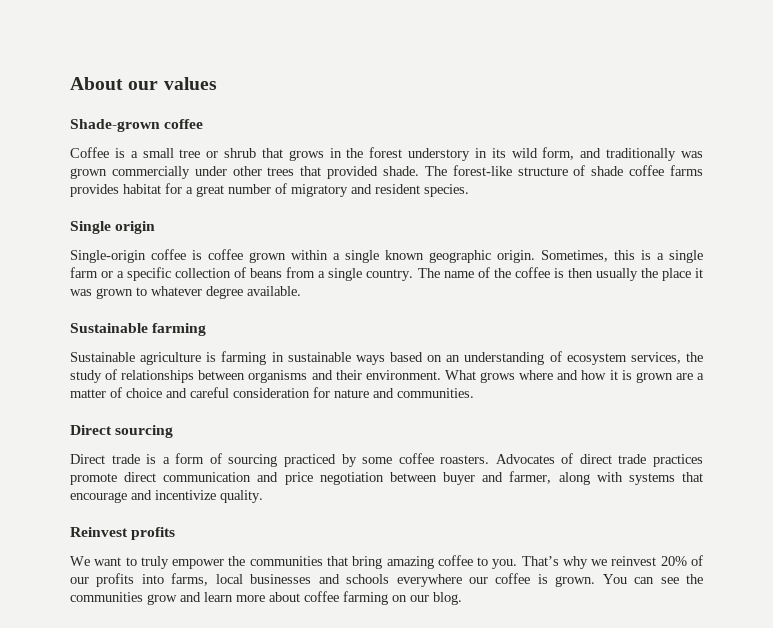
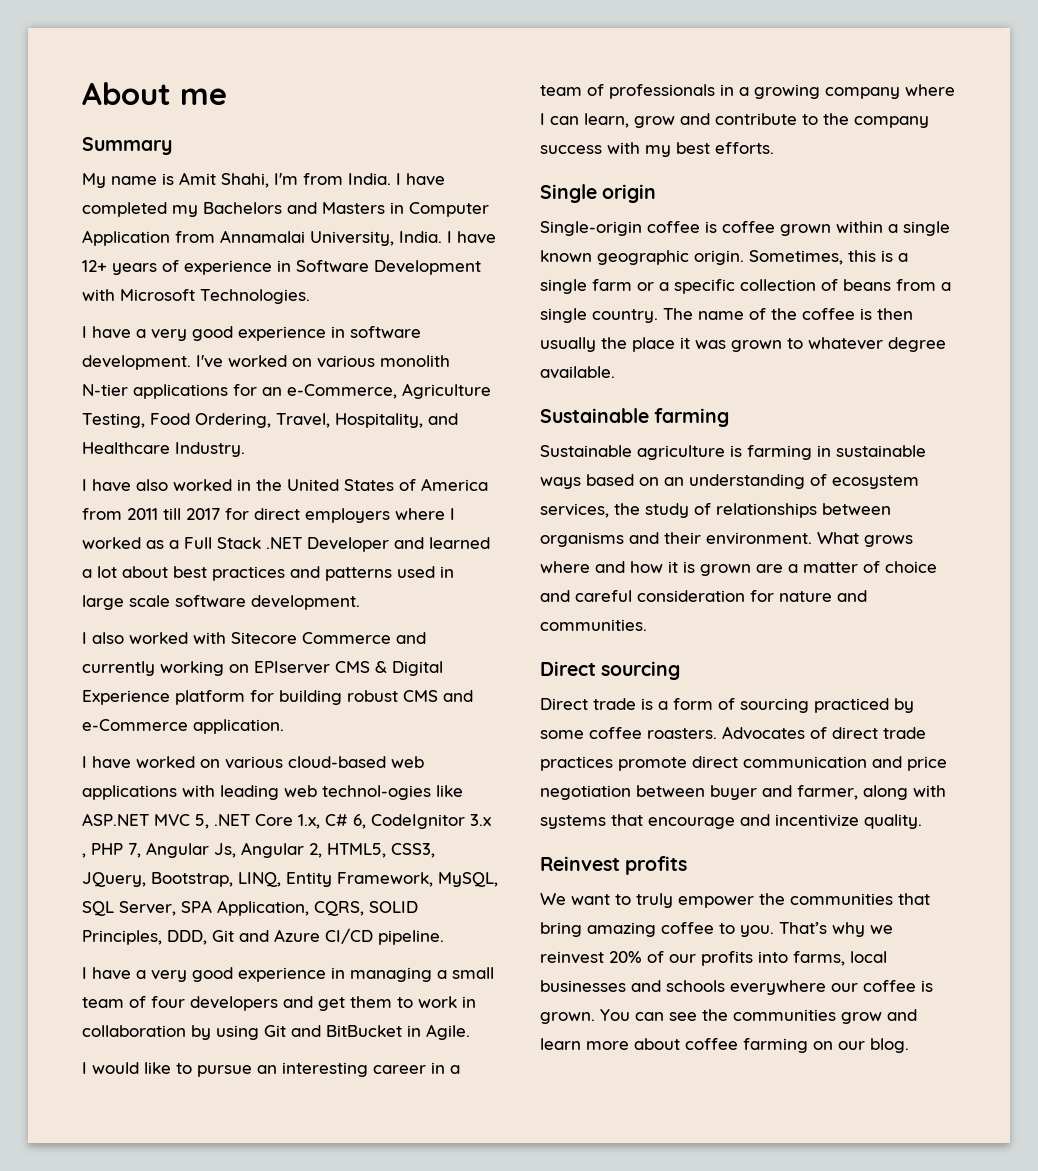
- About our values
- Shade-grown coffee
- Coffee is a small tree or shrub that grows in the forest understory in its wild form, and traditionally was grown commercially under other trees that provided shade. The forest-like structure of shade coffee farms provides habitat for a great number of migratory and resident species.
+ About me
+ Summary
+ My name is Amit Shahi, I'm from India. I have completed my Bachelors and Masters in Computer Application from Annamalai University, India. I have 12+ years of experience in Software Development with Microsoft Technologies.
+ I have a very good experience in software development. I've worked on various monolith N-tier applications for an e-Commerce, Agriculture Testing, Food Ordering, Travel, Hospitality, and Healthcare Industry.
+ I have also worked in the United States of America from 2011 till 2017 for direct employers where I worked as a Full Stack .NET Developer and learned a lot about best practices and patterns used in large scale software development.
+ I also worked with Sitecore Commerce and currently working on EPIserver CMS & Digital Experience platform for building robust CMS and e-Commerce application.
+ I have worked on various cloud-based web applications with leading web technol-ogies like ASP.NET MVC 5, .NET Core 1.x, C# 6, CodeIgnitor 3.x , PHP 7, Angular Js, Angular 2, HTML5, CSS3, JQuery, Bootstrap, LINQ, Entity Framework, MySQL, SQL Server, SPA Application, CQRS, SOLID Principles, DDD, Git and Azure CI/CD pipeline.
+ I have a very good experience in managing a small team of four developers and get them to work in collaboration by using Git and BitBucket in Agile.
+ I would like to pursue an interesting career in a team of professionals in a growing company where I can learn, grow and contribute to the company success with my best efforts.

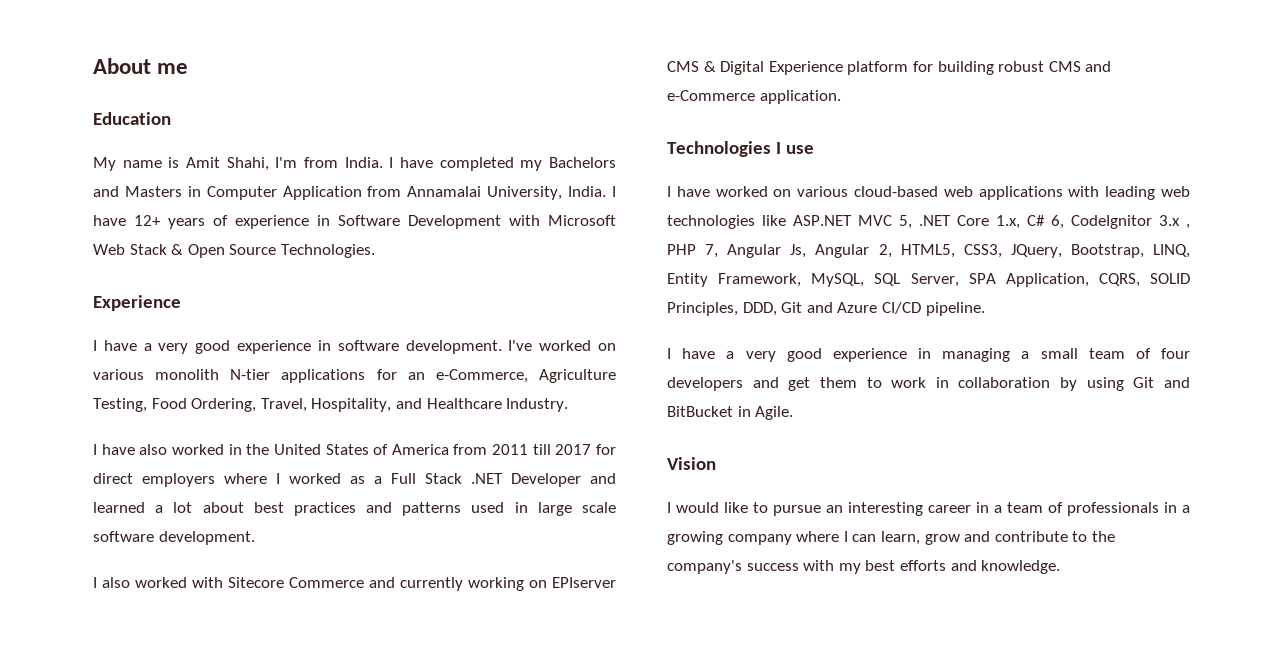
- Summary
+ Education
- I have 12+ years of experience in Software Development with Microsoft Technologies.
+ I have 12+ years of experience in Software Development with Microsoft Web Stack & Open Source Technologies.
+ Experience
+ Technologies I use
- I have worked on various cloud-based web applications with leading web technol-ogies like ASP.NET MVC 5, .NET Core 1.x, C# 6, CodeIgnitor 3.x , PHP 7, Angular Js, Angular 2, HTML5, CSS3, JQuery, Bootstrap, LINQ, Entity Framework, MySQL, SQL Server, SPA Application, CQRS, SOLID Principles, DDD, Git and Azure CI/CD pipeline.
+ I have worked on various cloud-based web applications with leading web technologies like ASP.NET MVC 5, .NET Core 1.x, C# 6, CodeIgnitor 3.x , PHP 7, Angular Js, Angular 2, HTML5, CSS3, JQuery, Bootstrap, LINQ, Entity Framework, MySQL, SQL Server, SPA Application, CQRS, SOLID Principles, DDD, Git and Azure CI/CD pipeline.
+ Vision
- I would like to pursue an interesting career in a team of professionals in a growing company where I can learn, grow and contribute to the company success with my best efforts.
- Single origin
- Single-origin coffee is coffee grown within a single known geographic origin. Sometimes, this is a single farm or a specific collection of beans from a single country. The name of the coffee is then usually the place it was grown to whatever degree available.
- Sustainable farming
- Sustainable agriculture is farming in sustainable ways based on an understanding of ecosystem services, the study of relationships between organisms and their environment. What grows where and how it is grown are a matter of choice and careful consideration for nature and communities.
- Direct sourcing
- Direct trade is a form of sourcing practiced by some coffee roasters. Advocates of direct trade practices promote direct communication and price negotiation between buyer and farmer, along with systems that encourage and incentivize quality.
- Reinvest profits
- We want to truly empower the communities that bring amazing coffee to you. That’s why we reinvest 20% of our profits into farms, local businesses and schools everywhere our coffee is grown. You can see the communities grow and learn more about coffee farming on our blog.
+ I would like to pursue an interesting career in a team of professionals in a growing company where I can learn, grow and contribute to the company's success with my best efforts and knowledge.

